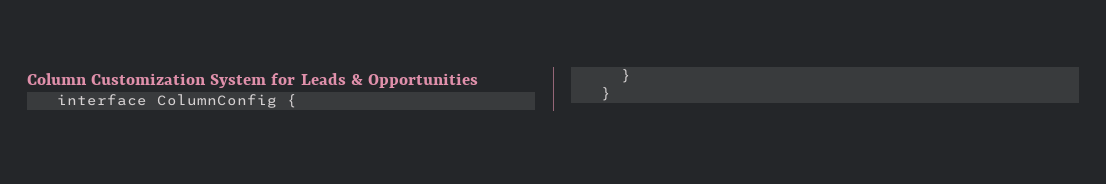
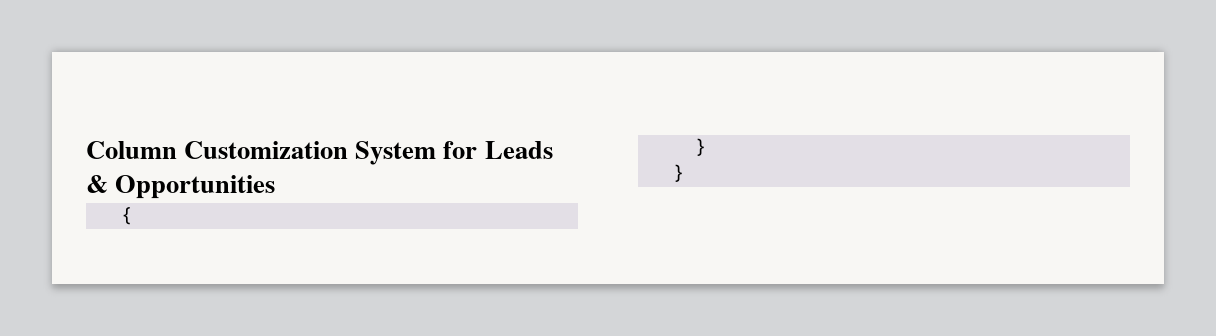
- interface ColumnConfig {
+ {

